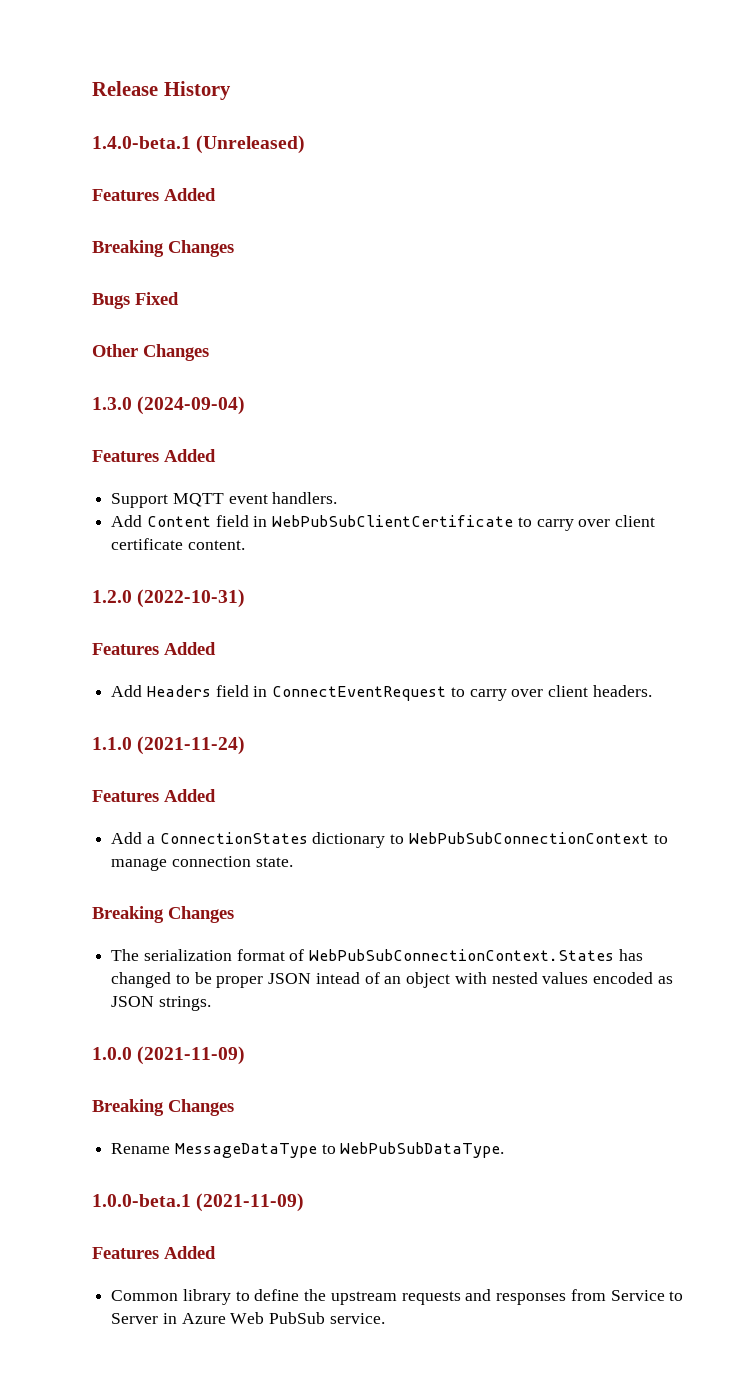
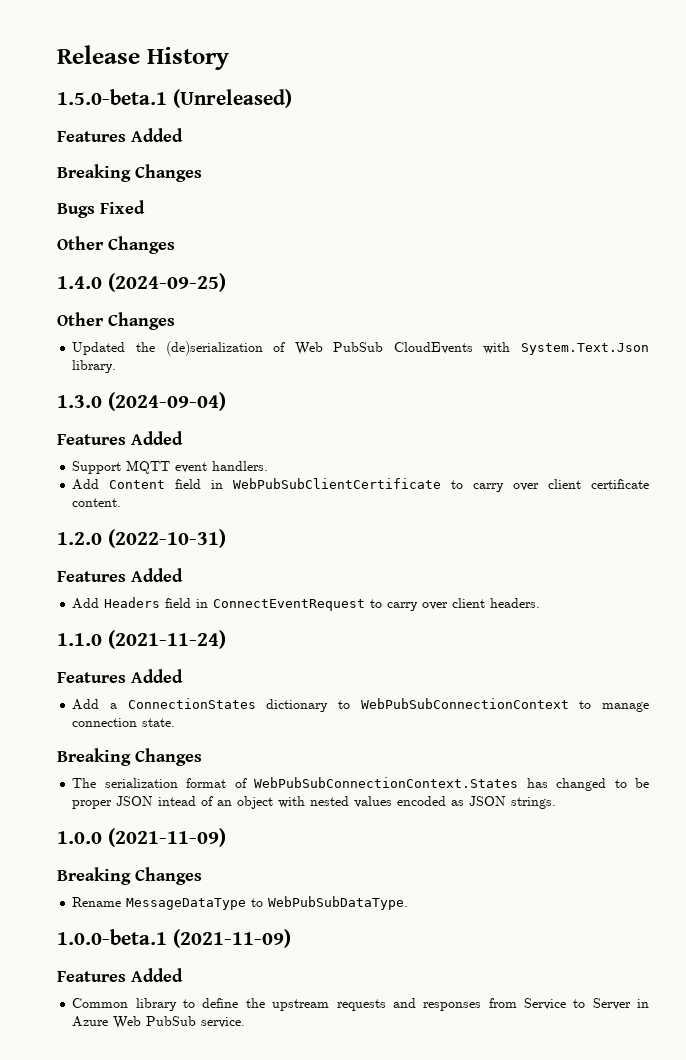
- 1.4.0-beta.1 (Unreleased)
+ 1.5.0-beta.1 (Unreleased)
+ 1.4.0 (2024-09-25)
+ Other Changes
+ Updated the (de)serialization of Web PubSub CloudEvents with System.Text.Json library.

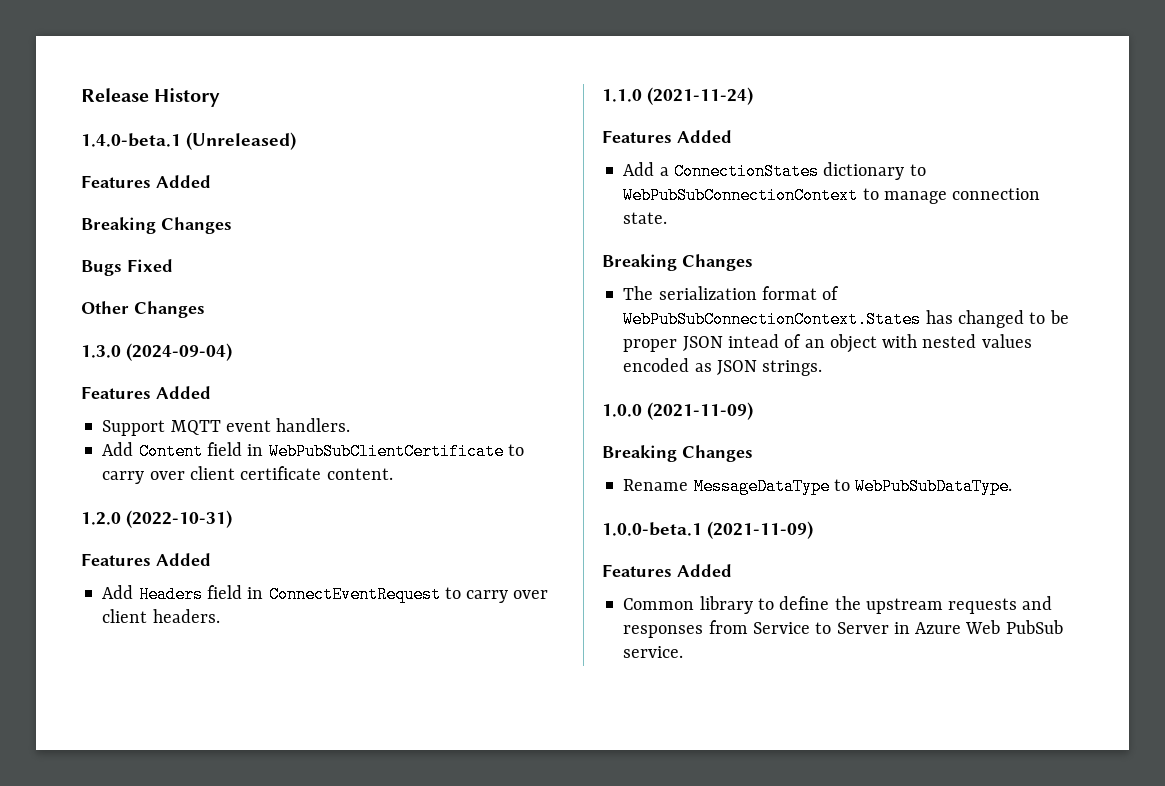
- 1.5.0-beta.1 (Unreleased)
+ 1.4.0-beta.1 (Unreleased)
- 1.4.0 (2024-09-25)
- Other Changes
- Updated the (de)serialization of Web PubSub CloudEvents with System.Text.Json library.

